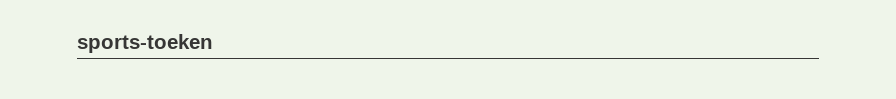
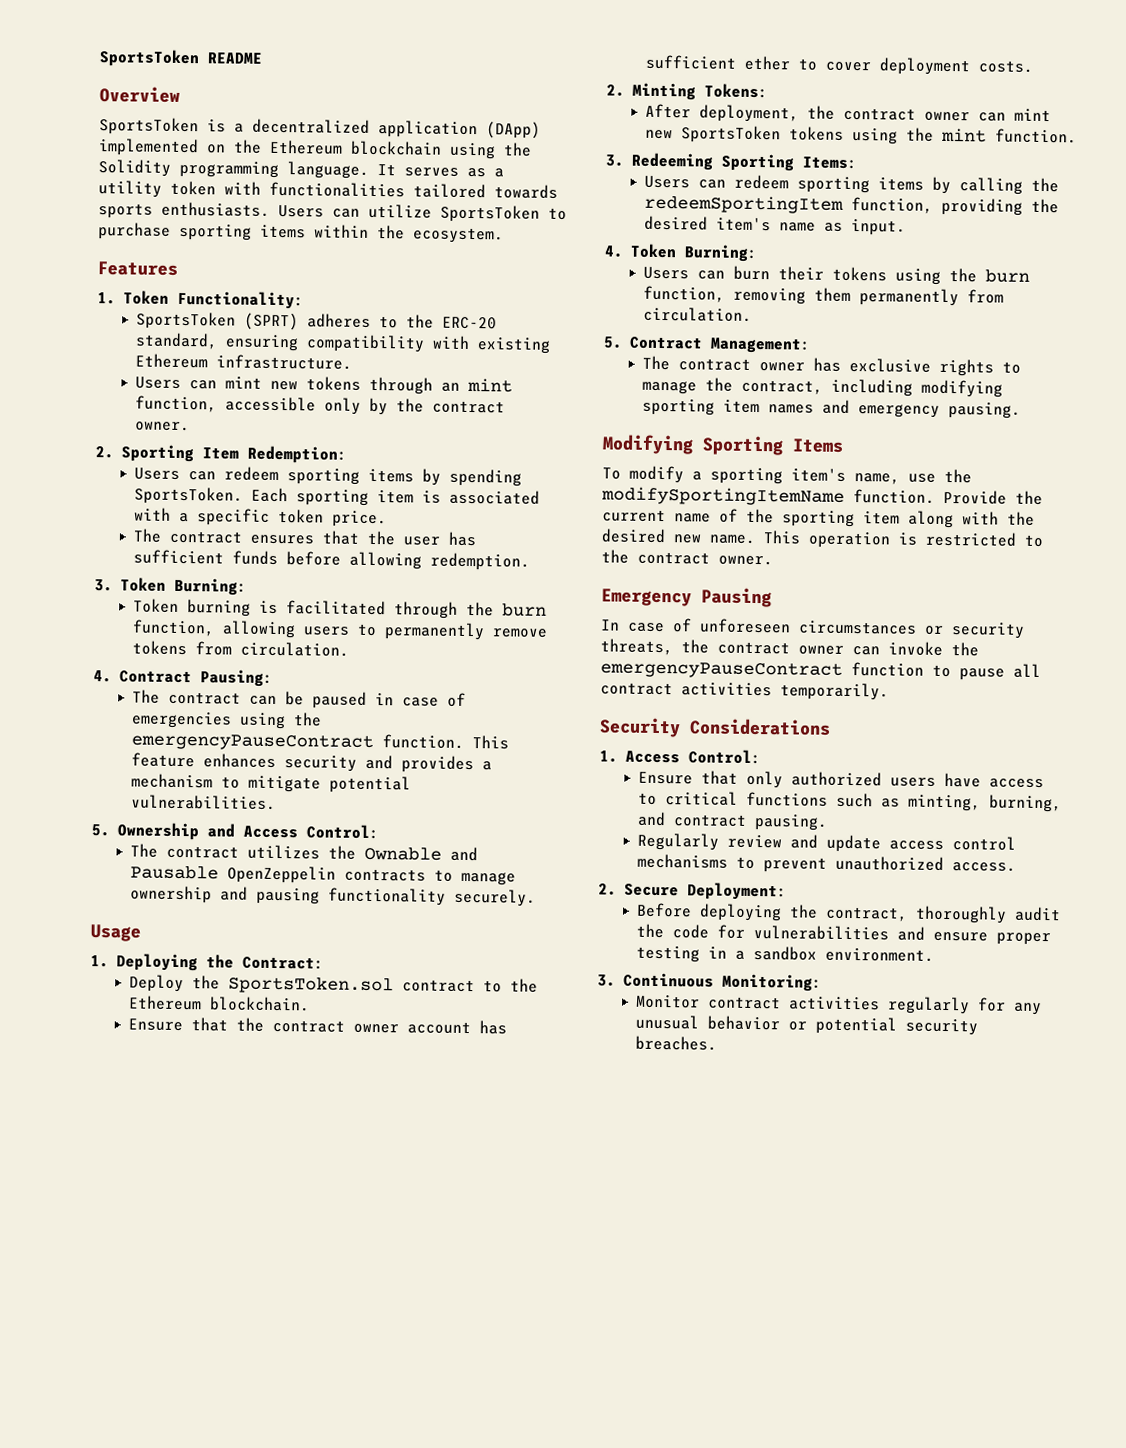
- sports-toeken
+ SportsToken README
+ Overview
+ SportsToken is a decentralized application (DApp) implemented on the Ethereum blockchain using the Solidity programming language. It serves as a utility token with functionalities tailored towards sports enthusiasts. Users can utilize SportsToken to purchase sporting items within the ecosystem.
+ Features
+ 1. Token Functionality:
+ SportsToken (SPRT) adheres to the ERC-20 standard, ensuring compatibility with existing Ethereum infrastructure.
+ Users can mint new tokens through an mint function, accessible only by the contract owner.
+ 2. Sporting Item Redemption:
+ Users can redeem sporting items by spending SportsToken. Each sporting item is associated with a specific token price.
+ The contract ensures that the user has sufficient funds before allowing redemption.
+ 3. Token Burning:
+ Token burning is facilitated through the burn function, allowing users to permanently remove tokens from circulation.
+ 4. Contract Pausing:
+ The contract can be paused in case of emergencies using the emergencyPauseContract function. This feature enhances security and provides a mechanism to mitigate potential vulnerabilities.
+ 5. Ownership and Access Control:
+ The contract utilizes the Ownable and Pausable OpenZeppelin contracts to manage ownership and pausing functionality securely.
+ Usage
+ 1. Deploying the Contract:
+ Deploy the SportsToken.sol contract to the Ethereum blockchain.
+ Ensure that the contract owner account has sufficient ether to cover deployment costs.
+ 2. Minting Tokens:
+ After deployment, the contract owner can mint new SportsToken tokens using the mint function.
+ 3. Redeeming Sporting Items:
+ Users can redeem sporting items by calling the redeemSportingItem function, providing the desired item's name as input.
+ 4. Token Burning:
+ Users can burn their tokens using the burn function, removing them permanently from circulation.
+ 5. Contract Management:
+ The contract owner has exclusive rights to manage the contract, including modifying sporting item names and emergency pausing.
+ Modifying Sporting Items
+ To modify a sporting item's name, use the modifySportingItemName function. Provide the current name of the sporting item along with the desired new name. This operation is restricted to the contract owner.
+ Emergency Pausing
+ In case of unforeseen circumstances or security threats, the contract owner can invoke the emergencyPauseContract function to pause all contract activities temporarily.
+ Security Considerations
+ 1. Access Control:
+ Ensure that only authorized users have access to critical functions such as minting, burning, and contract pausing.
+ Regularly review and update access control mechanisms to prevent unauthorized access.
+ 2. Secure Deployment:
+ Before deploying the contract, thoroughly audit the code for vulnerabilities and ensure proper testing in a sandbox environment.
+ 3. Continuous Monitoring:
+ Monitor contract activities regularly for any unusual behavior or potential security breaches.

